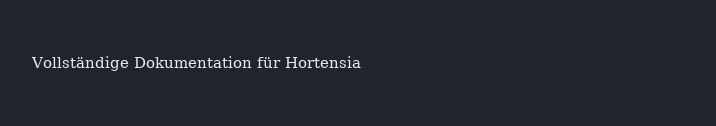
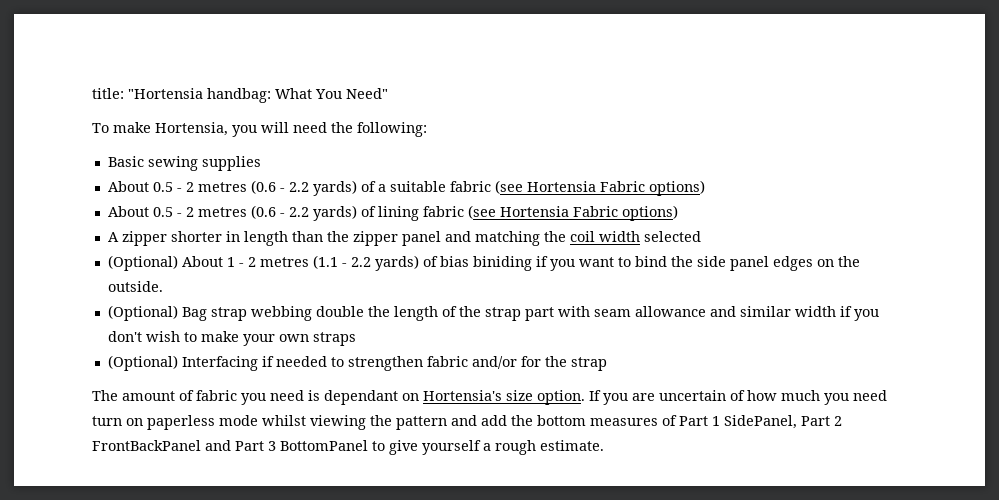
- Vollständige Dokumentation für Hortensia
+ title: "Hortensia handbag: What You Need"
+ To make Hortensia, you will need the following:
+ Basic sewing supplies
+ About 0.5 - 2 metres (0.6 - 2.2 yards) of a suitable fabric (see Hortensia Fabric options)
+ About 0.5 - 2 metres (0.6 - 2.2 yards) of lining fabric (see Hortensia Fabric options)
+ A zipper shorter in length than the zipper panel and matching the coil width selected
+ (Optional) About 1 - 2 metres (1.1 - 2.2 yards) of bias biniding if you want to bind the side panel edges on the outside.
+ (Optional) Bag strap webbing double the length of the strap part with seam allowance and similar width if you don't wish to make your own straps
+ (Optional) Interfacing if needed to strengthen fabric and/or for the strap
+ The amount of fabric you need is dependant on Hortensia's size option. If you are uncertain of how much you need turn on paperless mode whilst viewing the pattern and add the bottom measures of Part 1 SidePanel, Part 2 FrontBackPanel and Part 3 BottomPanel to give yourself a rough estimate.

